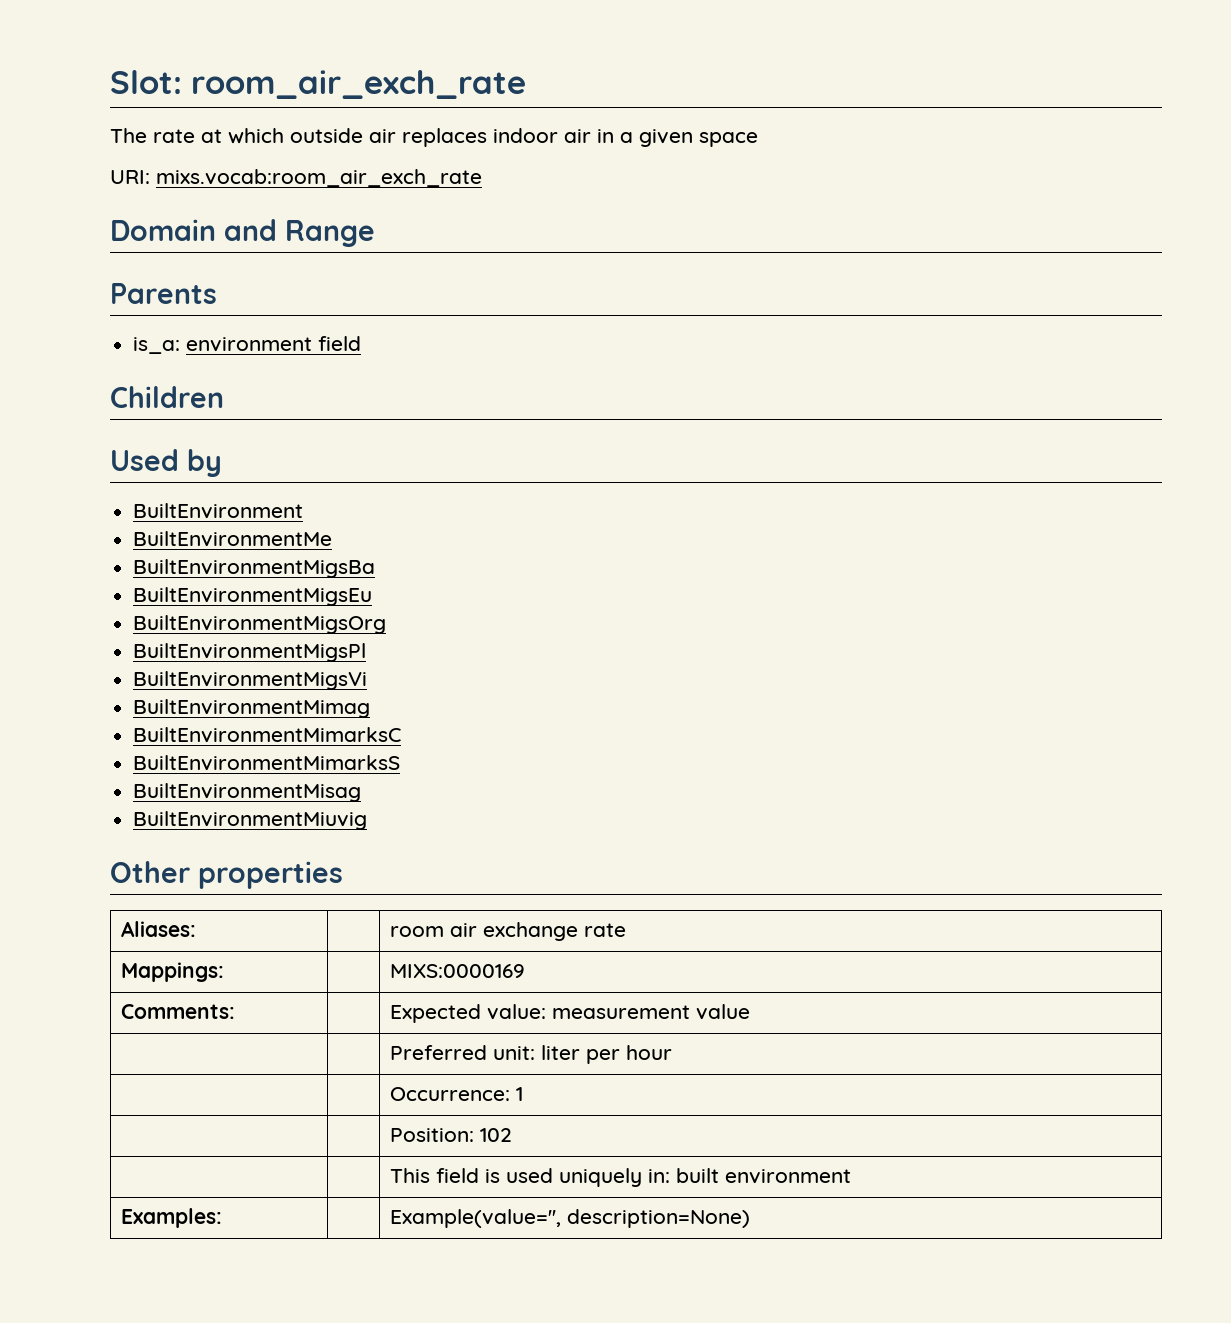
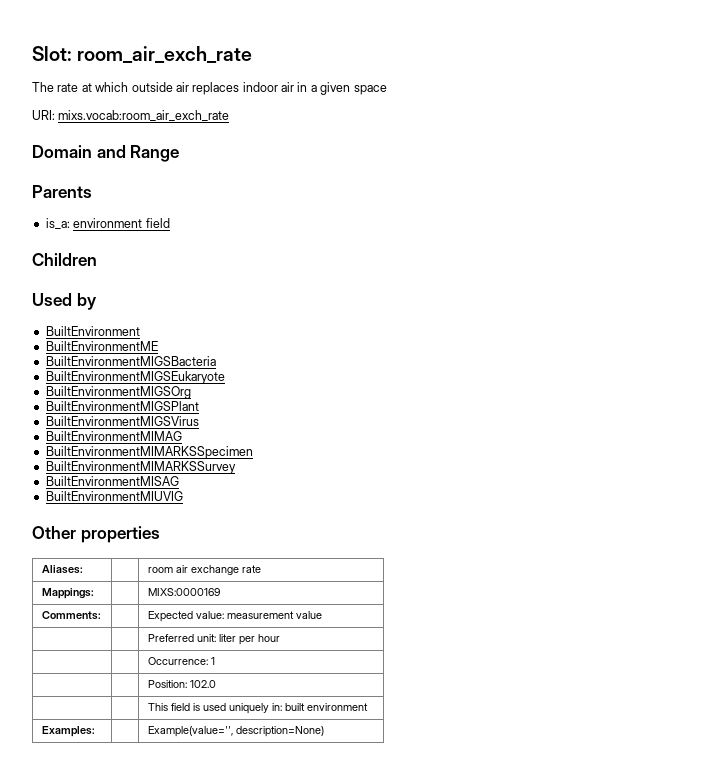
- BuiltEnvironmentMe
- BuiltEnvironmentMigsBa
- BuiltEnvironmentMigsEu
- BuiltEnvironmentMigsOrg
- BuiltEnvironmentMigsPl
- BuiltEnvironmentMigsVi
- BuiltEnvironmentMimag
- BuiltEnvironmentMimarksC
- BuiltEnvironmentMimarksS
- BuiltEnvironmentMisag
- BuiltEnvironmentMiuvig
+ BuiltEnvironmentME
+ BuiltEnvironmentMIGSBacteria
+ BuiltEnvironmentMIGSEukaryote
+ BuiltEnvironmentMIGSOrg
+ BuiltEnvironmentMIGSPlant
+ BuiltEnvironmentMIGSVirus
+ BuiltEnvironmentMIMAG
+ BuiltEnvironmentMIMARKSSpecimen
+ BuiltEnvironmentMIMARKSSurvey
+ BuiltEnvironmentMISAG
+ BuiltEnvironmentMIUVIG
- | | Position: 102
+ | | Position: 102.0

